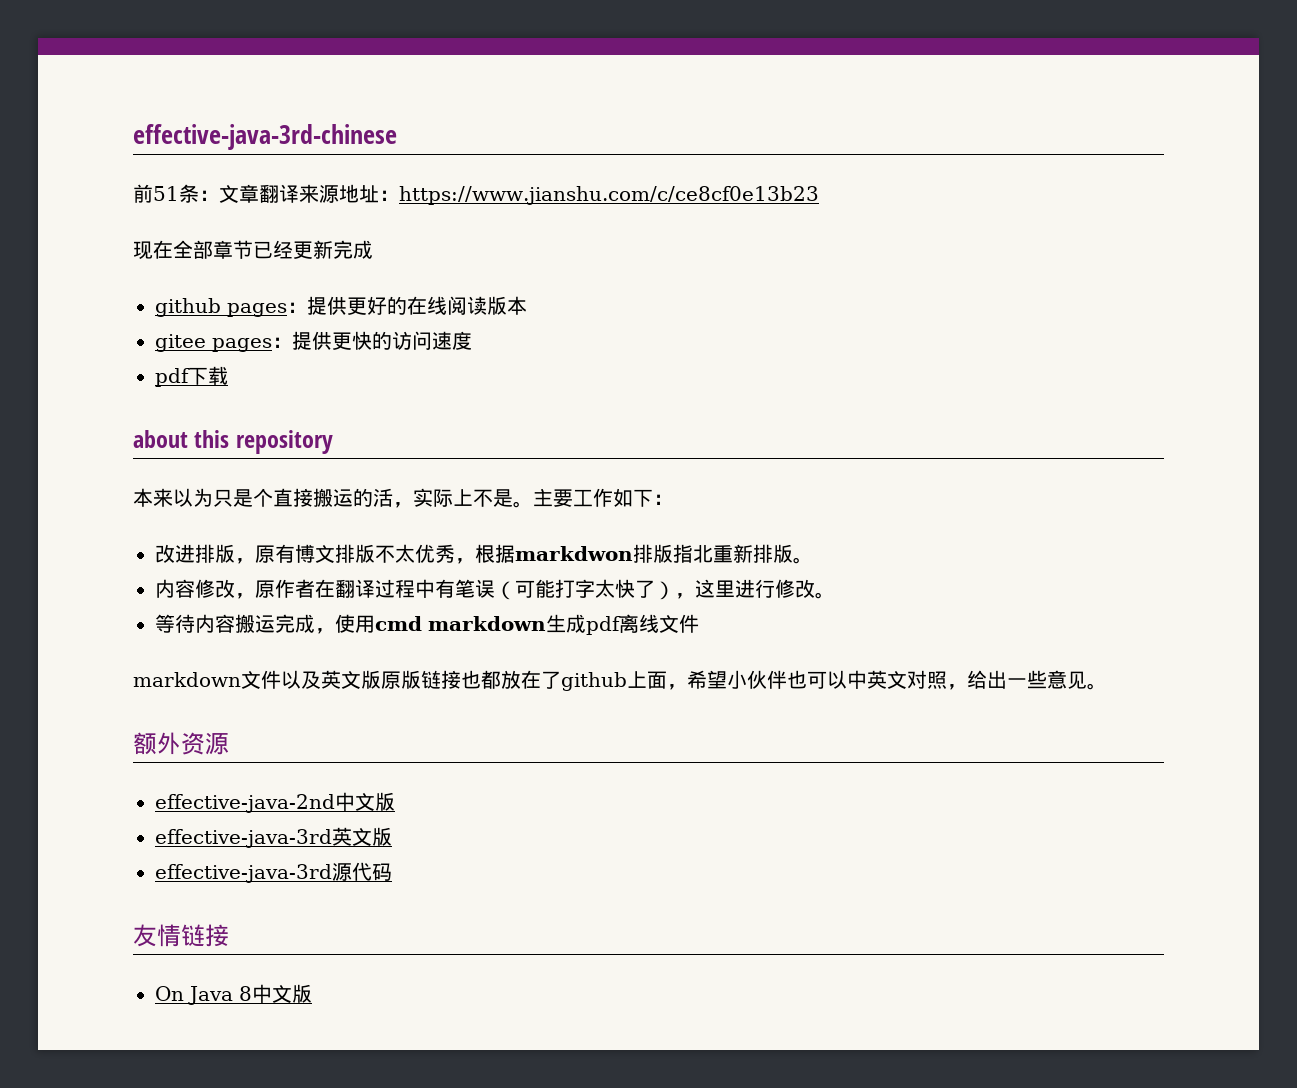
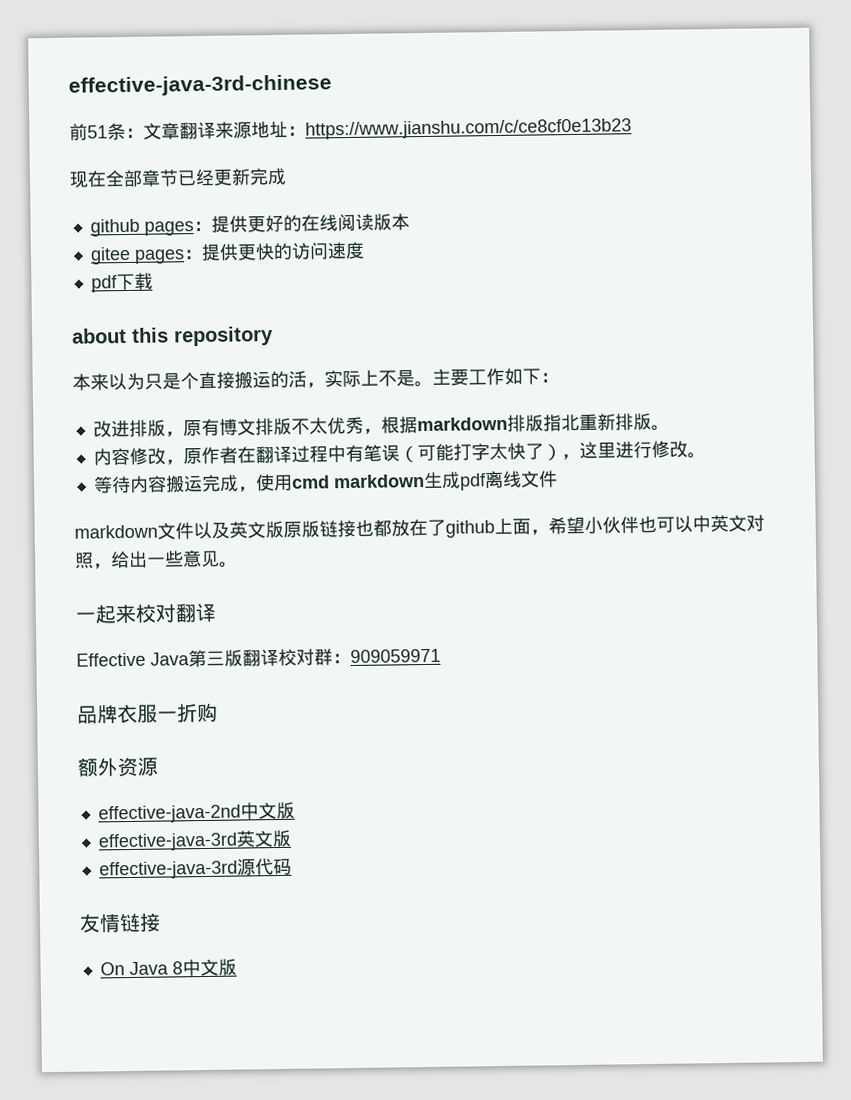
- 改进排版，原有博文排版不太优秀，根据markdwon排版指北重新排版。
+ 改进排版，原有博文排版不太优秀，根据markdown排版指北重新排版。
+ 一起来校对翻译
+ Effective Java第三版翻译校对群：909059971
+ 品牌衣服一折购

